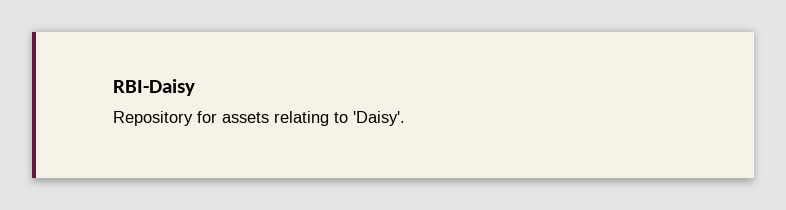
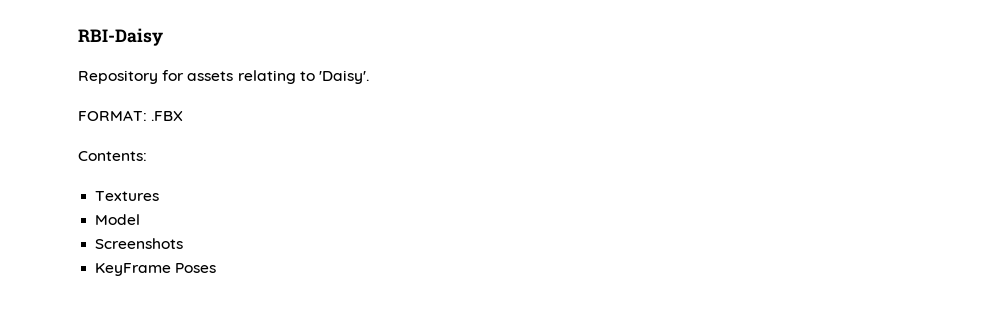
+ FORMAT: .FBX
+ Contents:
+ Textures
+ Model
+ Screenshots
+ KeyFrame Poses

